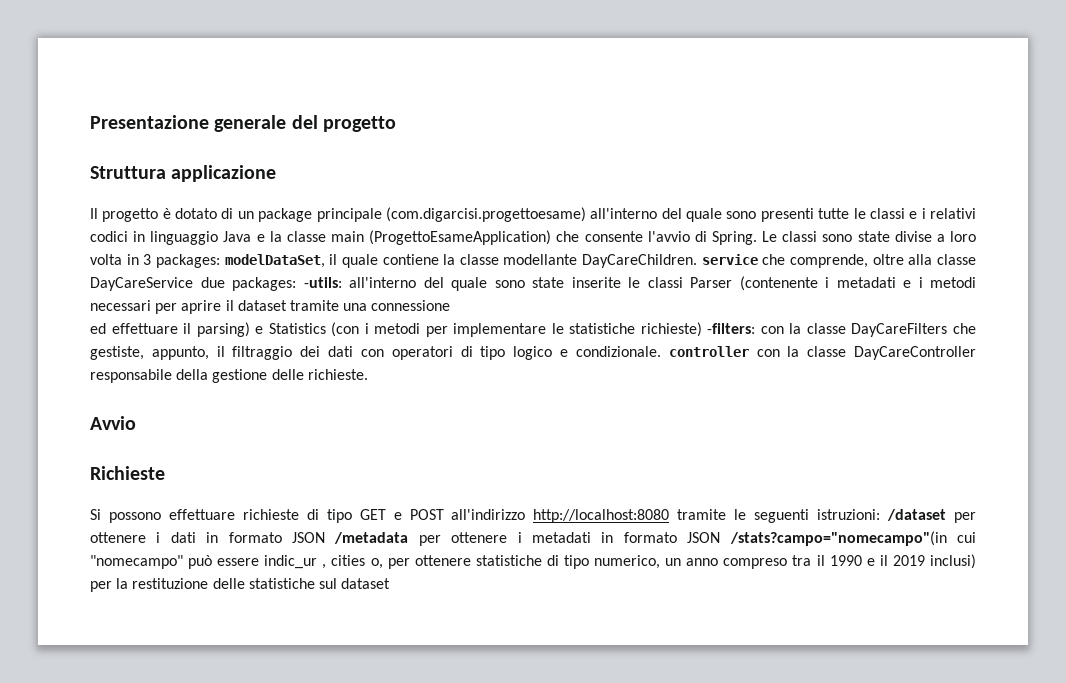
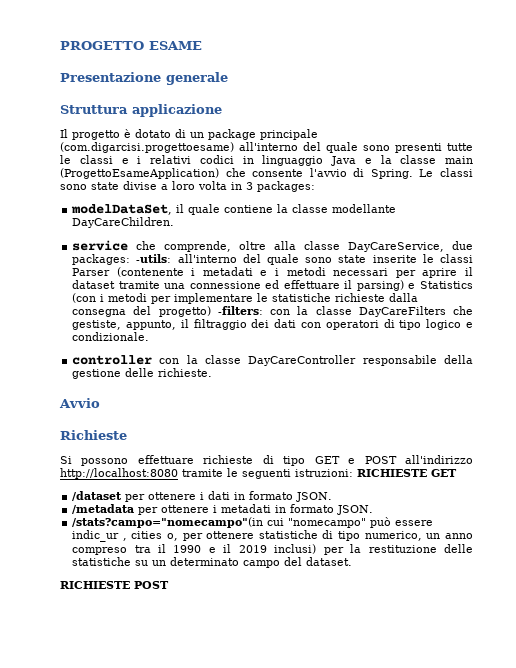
+ PROGETTO ESAME
- Presentazione generale del progetto
+ Presentazione generale
- Le classi sono state divise a loro volta in 3 packages: modelDataSet, il quale contiene la classe modellante DayCareChildren. service che comprende, oltre alla classe DayCareService due packages:
+ Le classi sono state divise a loro volta in 3 packages:
+ modelDataSet, il quale contiene la classe modellante DayCareChildren.
+ service che comprende, oltre alla classe DayCareService, due packages:
- all'interno del quale sono state inserite le classi Parser (contenente i metadati e i metodi necessari per aprire il dataset tramite una connessione
- ed effettuare il parsing) e Statistics (con i metodi per implementare le statistiche richieste) -filters:
+ all'interno del quale sono state inserite le classi Parser (contenente i metadati e i metodi necessari per aprire il dataset tramite una connessione ed effettuare il parsing) e Statistics (con i metodi per implementare le statistiche richieste dalla consegna del progetto) -filters:
- con la classe DayCareFilters che gestiste, appunto, il filtraggio dei dati con operatori di tipo logico e condizionale. controller con la classe DayCareController responsabile della gestione delle richieste.
+ con la classe DayCareFilters che gestiste, appunto, il filtraggio dei dati con operatori di tipo logico e condizionale.
+ controller con la classe DayCareController responsabile della gestione delle richieste.
- Si possono effettuare richieste di tipo GET e POST all'indirizzo http://localhost:8080 tramite le seguenti istruzioni: /dataset per ottenere i dati in formato JSON /metadata per ottenere i metadati in formato JSON /stats?campo="nomecampo"(in cui "nomecampo" può essere indic_ur , cities o, per ottenere statistiche di tipo numerico, un anno compreso tra il 1990 e il 2019 inclusi) per la restituzione delle statistiche sul dataset
+ Si possono effettuare richieste di tipo GET e POST all'indirizzo http://localhost:8080 tramite le seguenti istruzioni: RICHIESTE GET
+ /dataset per ottenere i dati in formato JSON.
+ /metadata per ottenere i metadati in formato JSON.
+ /stats?campo="nomecampo"(in cui "nomecampo" può essere indic_ur , cities o, per ottenere statistiche di tipo numerico, un anno compreso tra il 1990 e il 2019 inclusi) per la restituzione delle statistiche su un determinato campo del dataset.
+ RICHIESTE POST

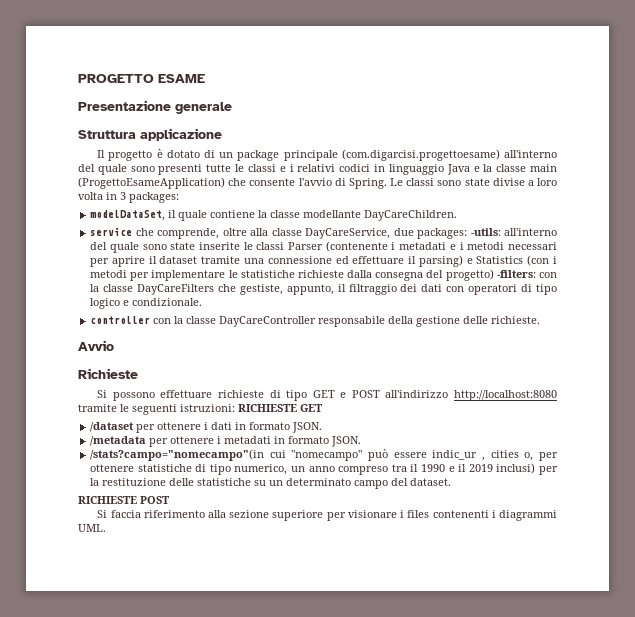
+ Si faccia riferimento alla sezione superiore per visionare i files contenenti i diagrammi UML.

